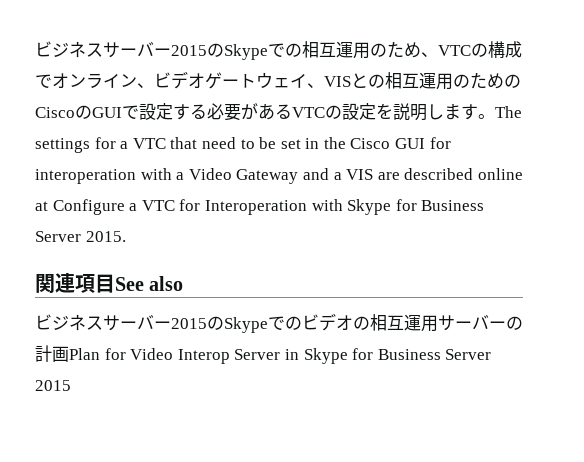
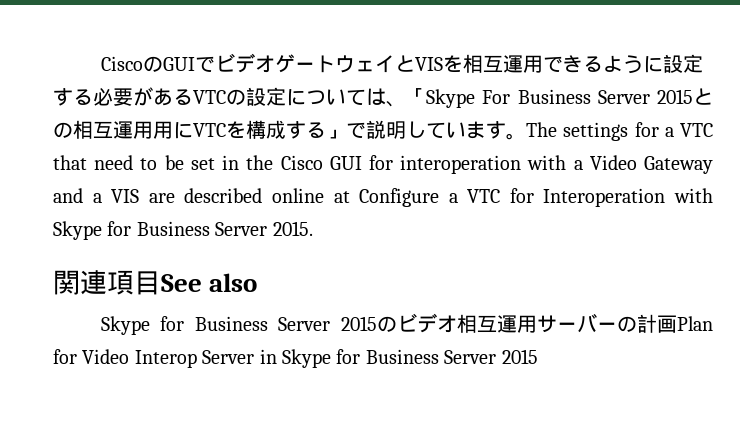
- ビジネスサーバー2015のSkypeでの相互運用のため、VTCの構成でオンライン、ビデオゲートウェイ、VISとの相互運用のためのCiscoのGUIで設定する必要があるVTCの設定を説明します。
+ CiscoのGUIでビデオゲートウェイとVISを相互運用できるように設定する必要があるVTCの設定については、「Skype For Business Server 2015との相互運用用にVTCを構成する」で説明しています。
- ビジネスサーバー2015のSkypeでのビデオの相互運用サーバーの計画Plan for Video Interop Server in Skype for Business Server 2015
+ Skype for Business Server 2015のビデオ相互運用サーバーの計画Plan for Video Interop Server in Skype for Business Server 2015

